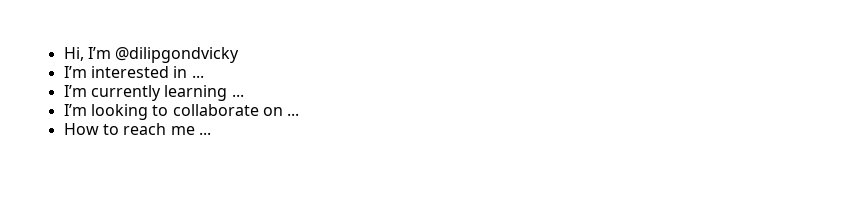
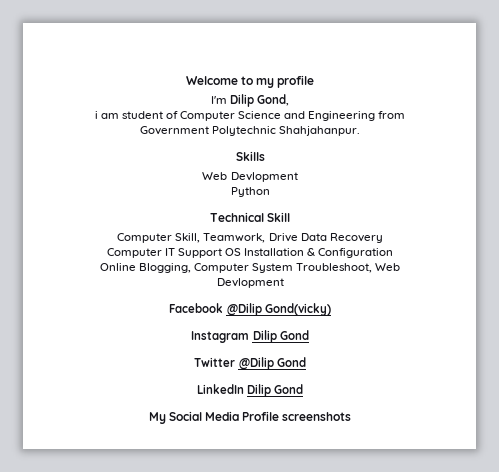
- Hi, I’m @dilipgondvicky
- I’m interested in ...
- I’m currently learning ...
- I’m looking to collaborate on ...
- How to reach me ...
+ Welcome to my profile
+ I'm Dilip Gond,
+ i am student of Computer Science and Engineering from Government Polytechnic Shahjahanpur.
+ Skills
+ Web Devlopment
+ Python
+ Technical Skill
+ Computer Skill, Teamwork, Drive Data Recovery
+ Computer IT Support OS Installation & Configuration
+ Online Blogging, Computer System Troubleshoot, Web Devlopment
+ Facebook @Dilip Gond(vicky)
+ Instagram Dilip Gond
+ Twitter @Dilip Gond
+ LinkedIn Dilip Gond
+ My Social Media Profile screenshots

